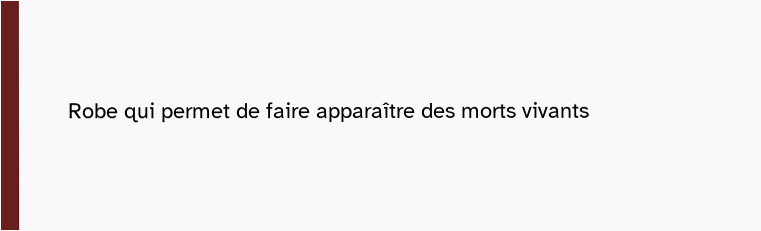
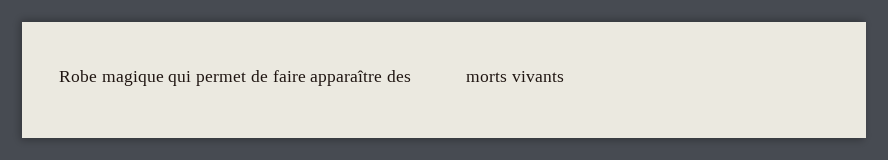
- Robe qui permet de faire apparaître des morts vivants
+ Robe magique qui permet de faire apparaître des morts vivants

